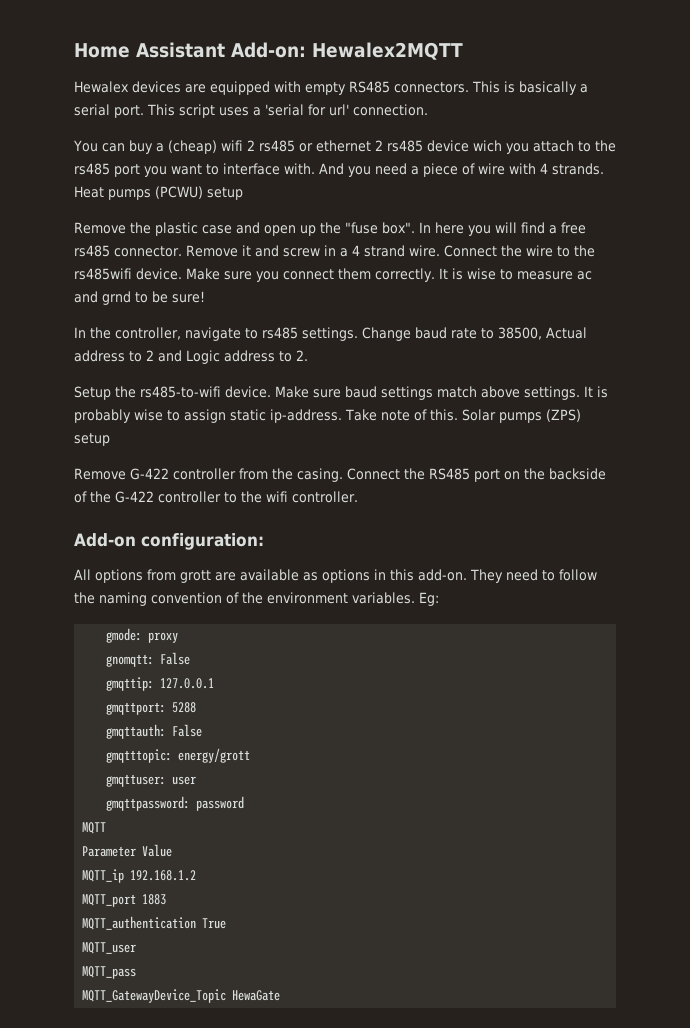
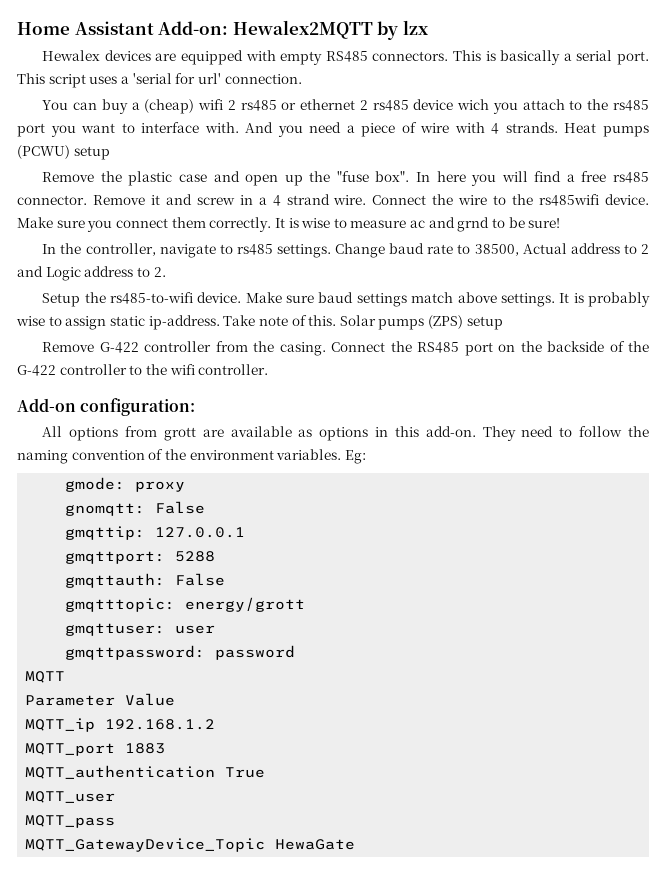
- Home Assistant Add-on: Hewalex2MQTT
+ Home Assistant Add-on: Hewalex2MQTT by lzx

